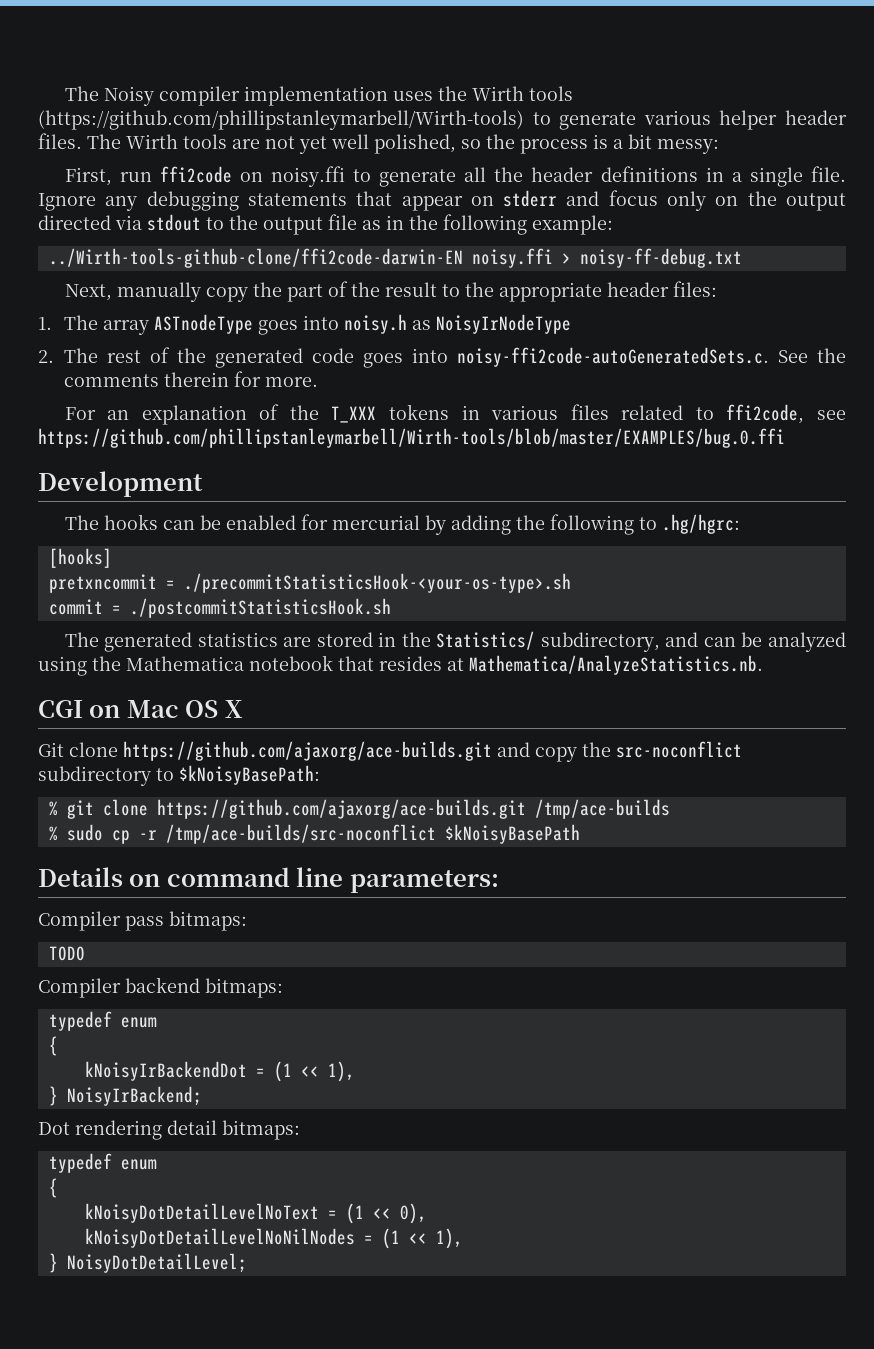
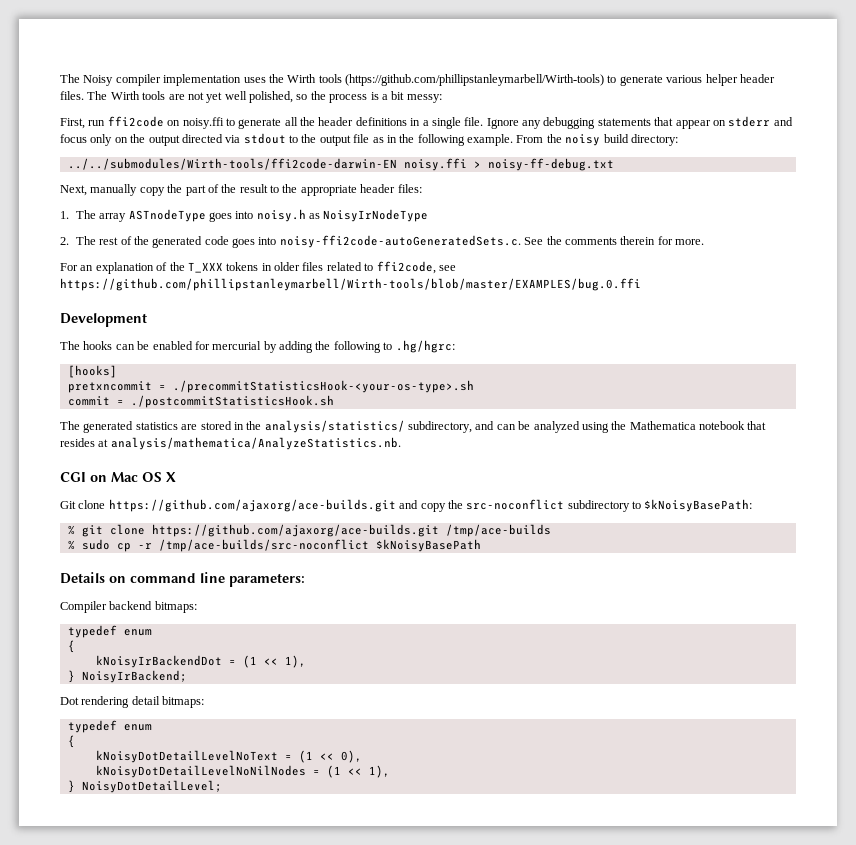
- Ignore any debugging statements that appear on stderr and focus only on the output directed via stdout to the output file as in the following example:
- ../Wirth-tools-github-clone/ffi2code-darwin-EN noisy.ffi > noisy-ff-debug.txt
+ Ignore any debugging statements that appear on stderr and focus only on the output directed via stdout to the output file as in the following example. From the noisy build directory:
+ ../../submodules/Wirth-tools/ffi2code-darwin-EN noisy.ffi > noisy-ff-debug.txt
- For an explanation of the T_XXX tokens in various files related to ffi2code, see https://github.com/phillipstanleymarbell/Wirth-tools/blob/master/EXAMPLES/bug.0.ffi
+ For an explanation of the T_XXX tokens in older files related to ffi2code, see https://github.com/phillipstanleymarbell/Wirth-tools/blob/master/EXAMPLES/bug.0.ffi
- The generated statistics are stored in the Statistics/ subdirectory, and can be analyzed using the Mathematica notebook that resides at Mathematica/AnalyzeStatistics.nb.
+ The generated statistics are stored in the analysis/statistics/ subdirectory, and can be analyzed using the Mathematica notebook that resides at analysis/mathematica/AnalyzeStatistics.nb.
- Compiler pass bitmaps:
- TODO

